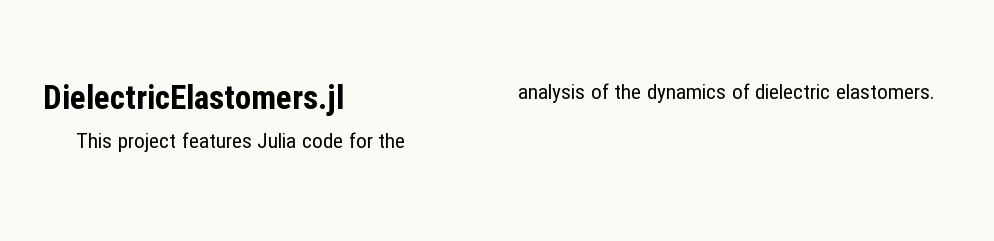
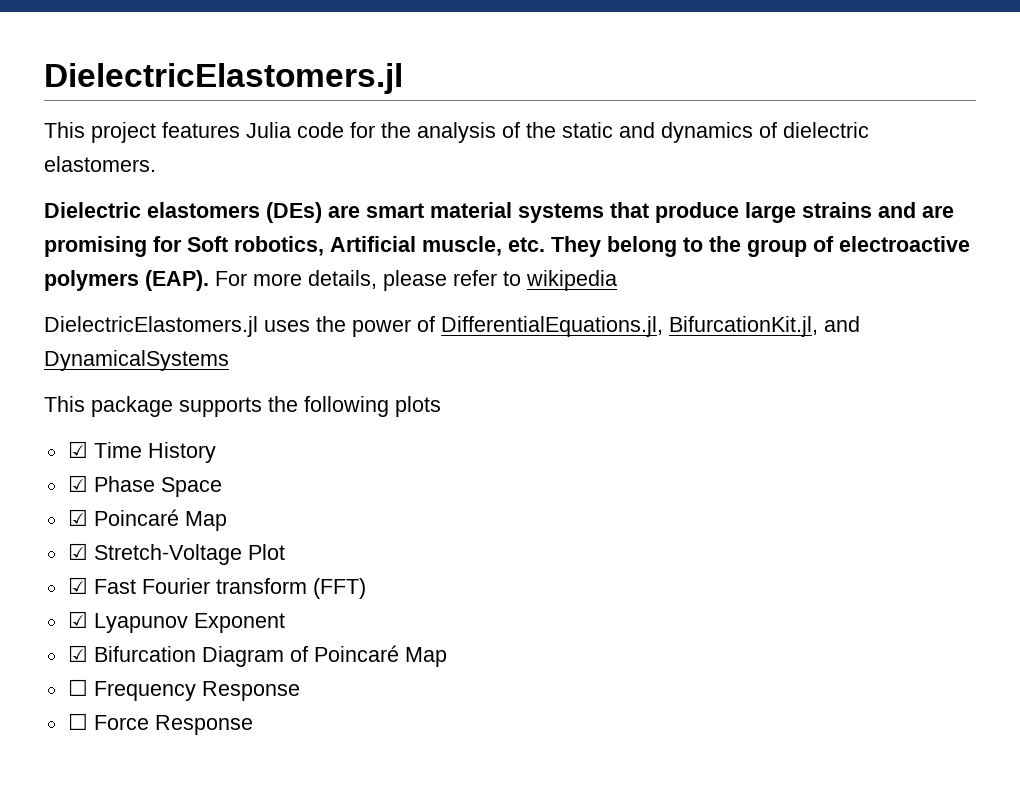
- This project features Julia code for the analysis of the dynamics of dielectric elastomers.
+ This project features Julia code for the analysis of the static and dynamics of dielectric elastomers.
+ Dielectric elastomers (DEs) are smart material systems that produce large strains and are promising for Soft robotics, Artificial muscle, etc. They belong to the group of electroactive polymers (EAP). For more details, please refer to wikipedia
+ DielectricElastomers.jl uses the power of DifferentialEquations.jl, BifurcationKit.jl, and DynamicalSystems
+ This package supports the following plots
+ ☑ Time History
+ ☑ Phase Space
+ ☑ Poincaré Map
+ ☑ Stretch-Voltage Plot
+ ☑ Fast Fourier transform (FFT)
+ ☑ Lyapunov Exponent
+ ☑ Bifurcation Diagram of Poincaré Map
+ ☐ Frequency Response
+ ☐ Force Response

